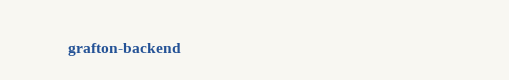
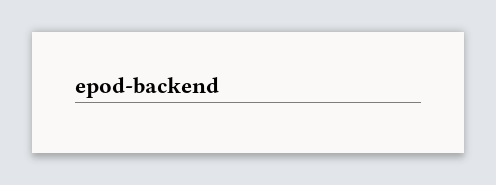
- grafton-backend
+ epod-backend

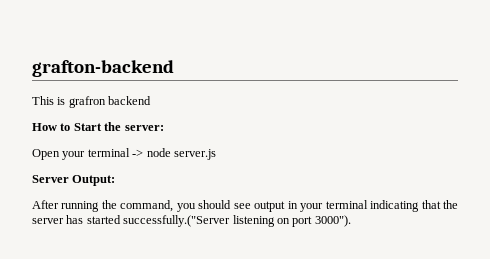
- epod-backend
+ grafton-backend
+ This is grafron backend
+ How to Start the server:
+ Open your terminal -> node server.js
+ Server Output:
+ After running the command, you should see output in your terminal indicating that the server has started successfully.("Server listening on port 3000").

